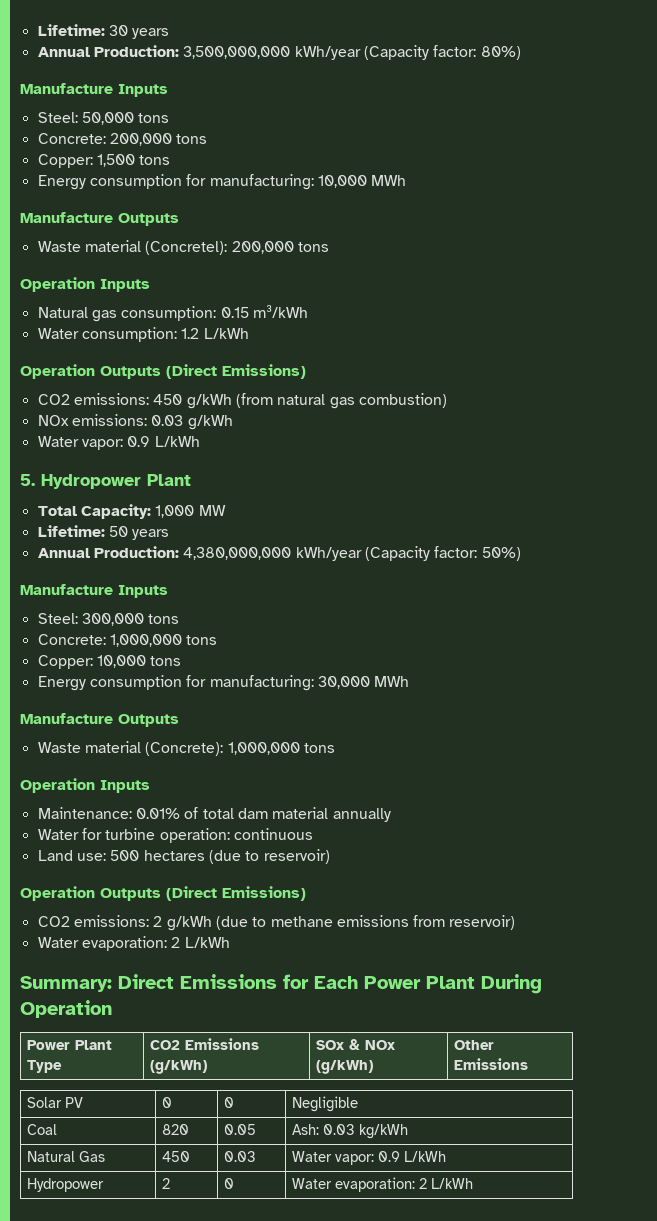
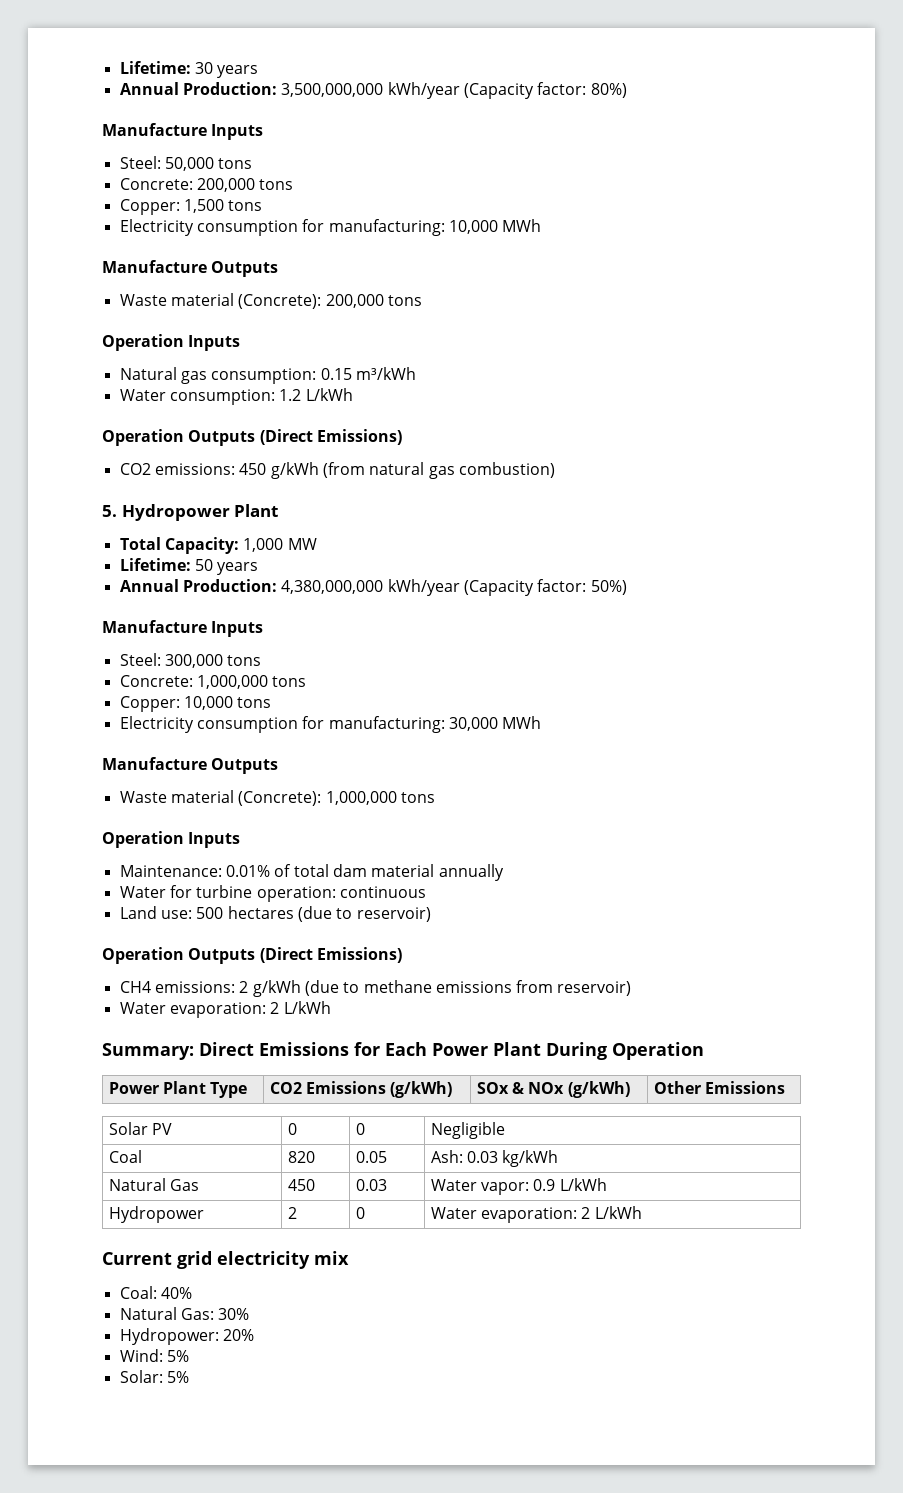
- Energy consumption for manufacturing: 10,000 MWh
+ Electricity consumption for manufacturing: 10,000 MWh
- Waste material (Concretel): 200,000 tons
+ Waste material (Concrete): 200,000 tons
- NOx emissions: 0.03 g/kWh
- Water vapor: 0.9 L/kWh
- Energy consumption for manufacturing: 30,000 MWh
+ Electricity consumption for manufacturing: 30,000 MWh
- CO2 emissions: 2 g/kWh (due to methane emissions from reservoir)
+ CH4 emissions: 2 g/kWh (due to methane emissions from reservoir)
+ Current grid electricity mix
+ Coal: 40%
+ Natural Gas: 30%
+ Hydropower: 20%
+ Wind: 5%
+ Solar: 5%

